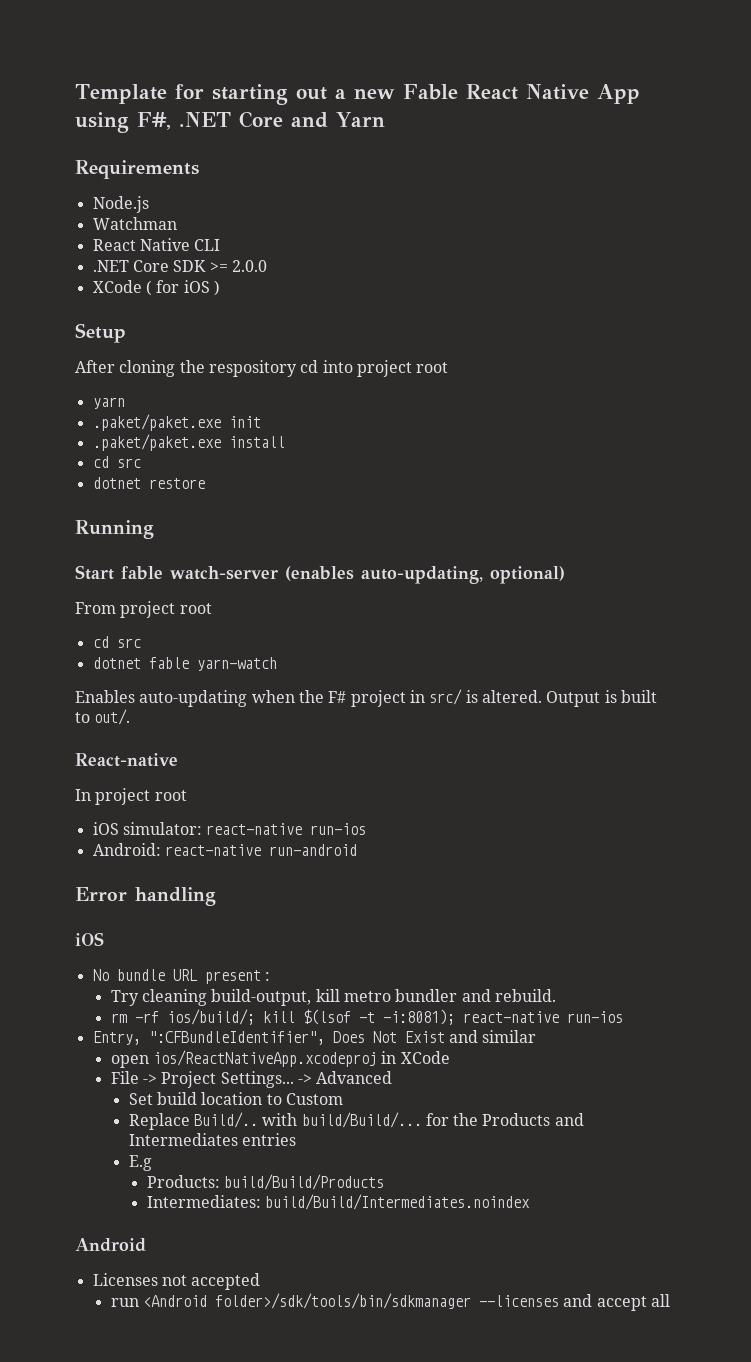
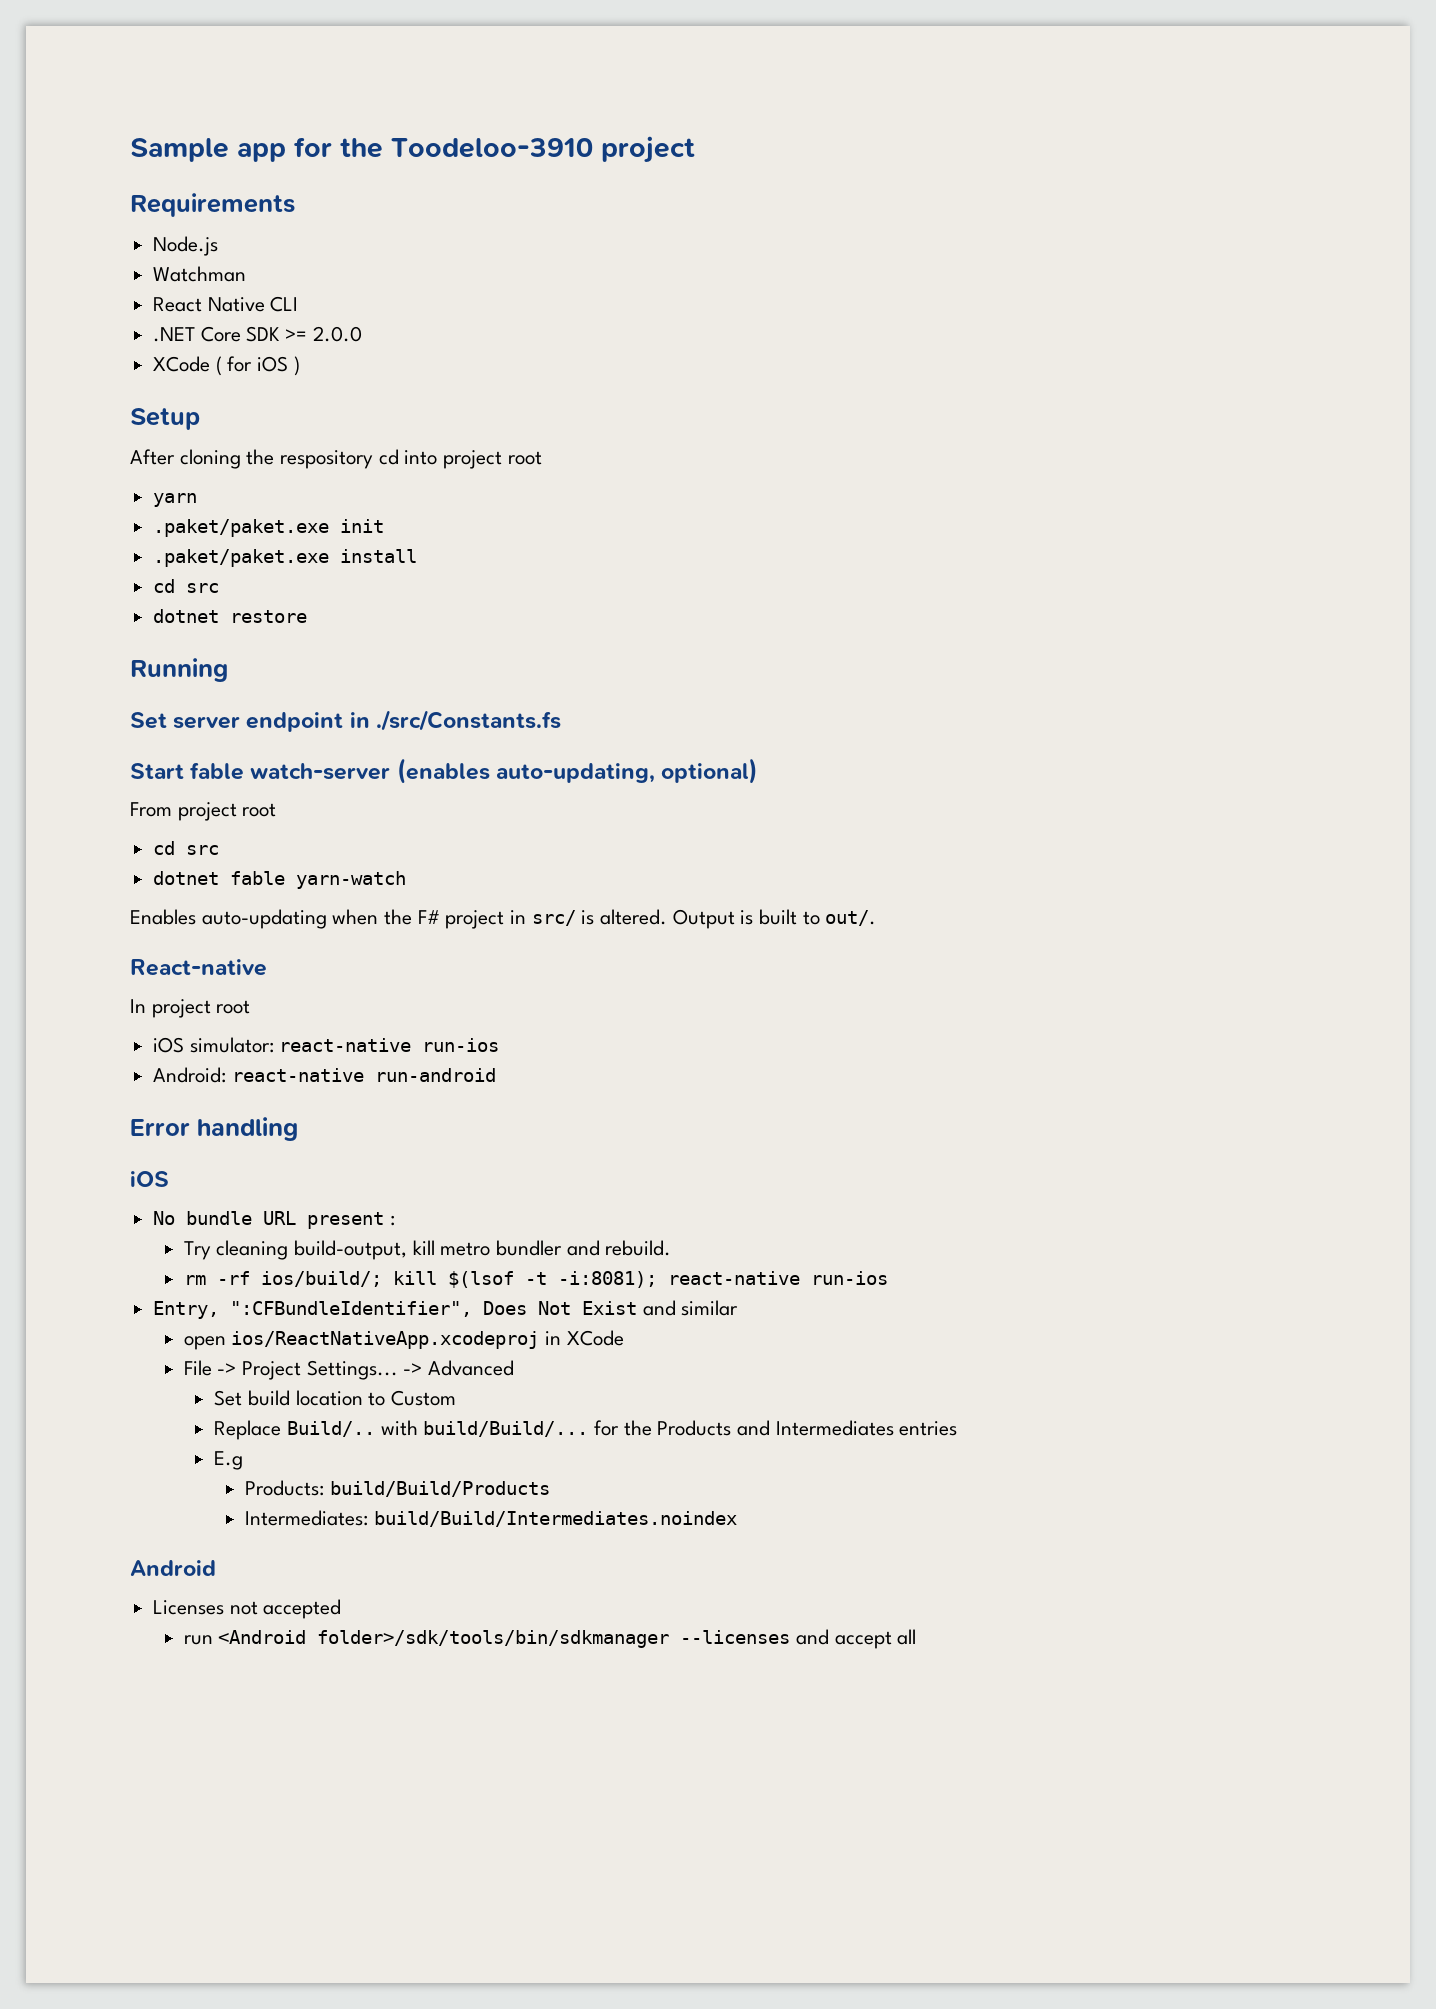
- Template for starting out a new Fable React Native App using F#, .NET Core and Yarn
+ Sample app for the Toodeloo-3910 project
+ Set server endpoint in ./src/Constants.fs

